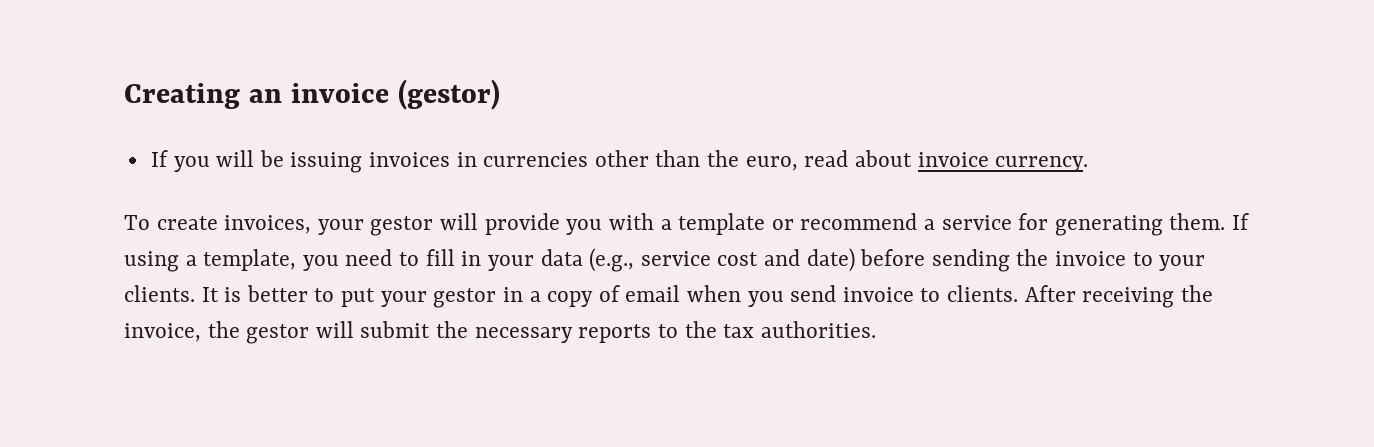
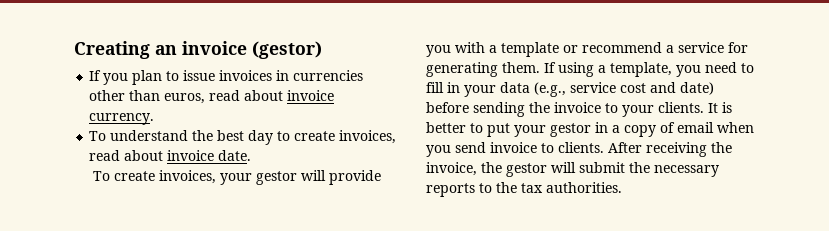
- If you will be issuing invoices in currencies other than the euro, read about invoice currency.
+ If you plan to issue invoices in currencies other than euros, read about invoice currency.
+ To understand the best day to create invoices, read about invoice date.

